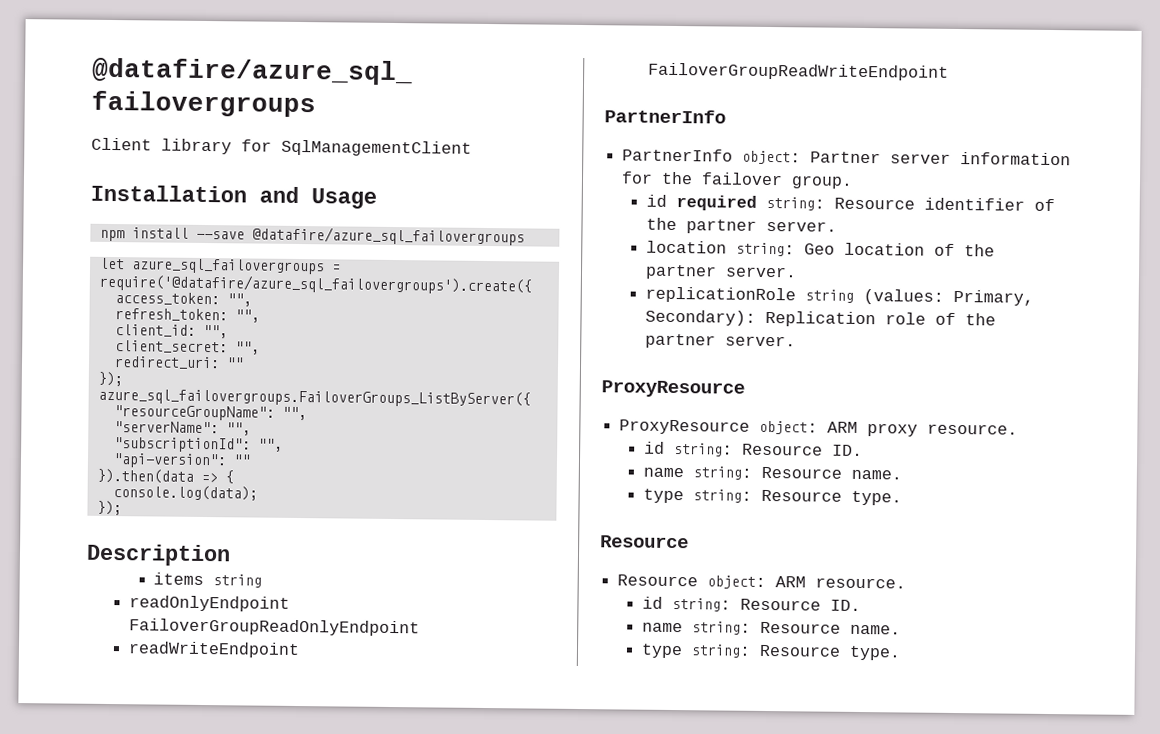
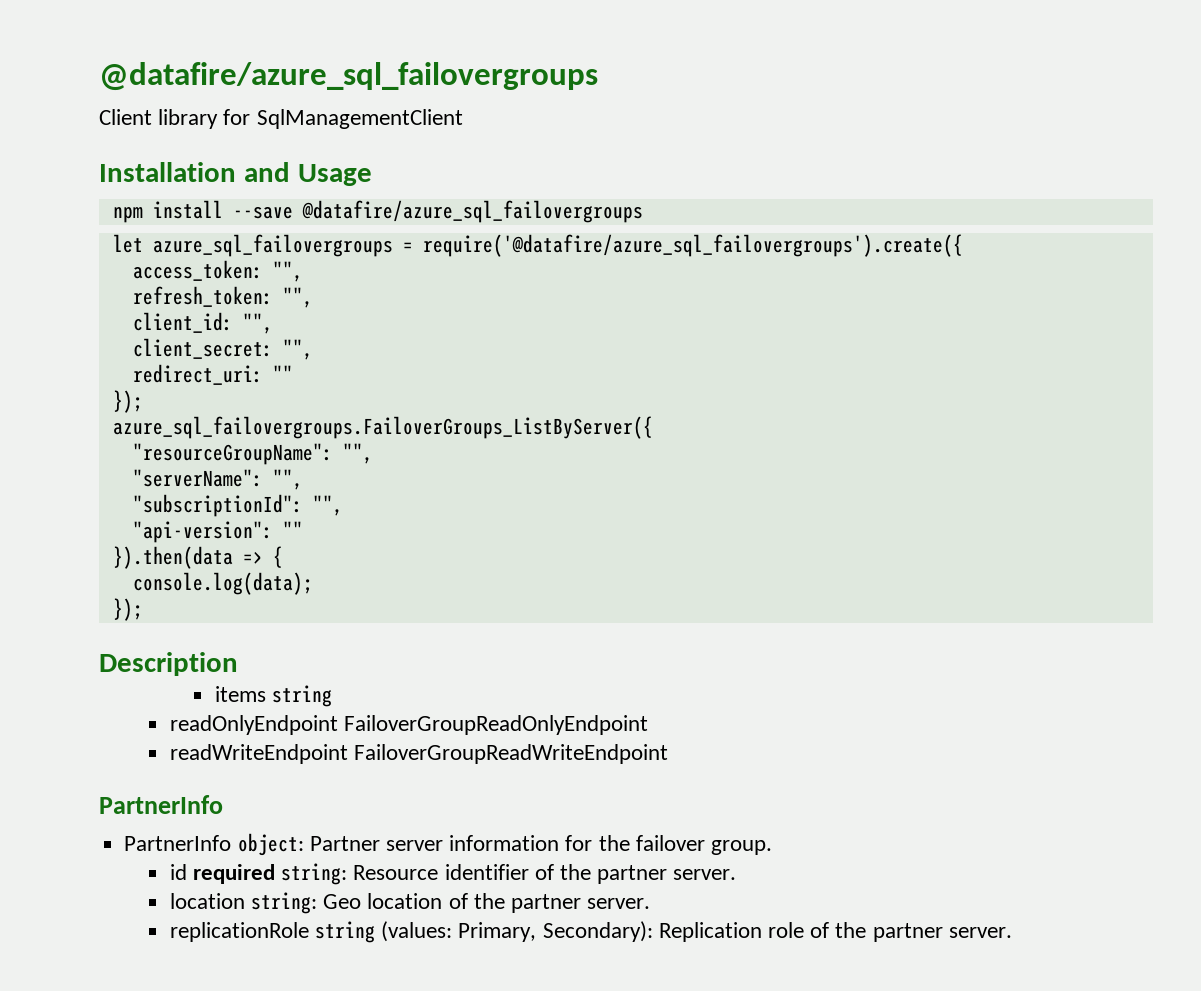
  replicationRole string (values: Primary, Secondary): Replication role of the partner server.
- ProxyResource
- ProxyResource object: ARM proxy resource.
- id string: Resource ID.
- name string: Resource name.
- type string: Resource type.
- Resource
- Resource object: ARM resource.
- id string: Resource ID.
- name string: Resource name.
- type string: Resource type.

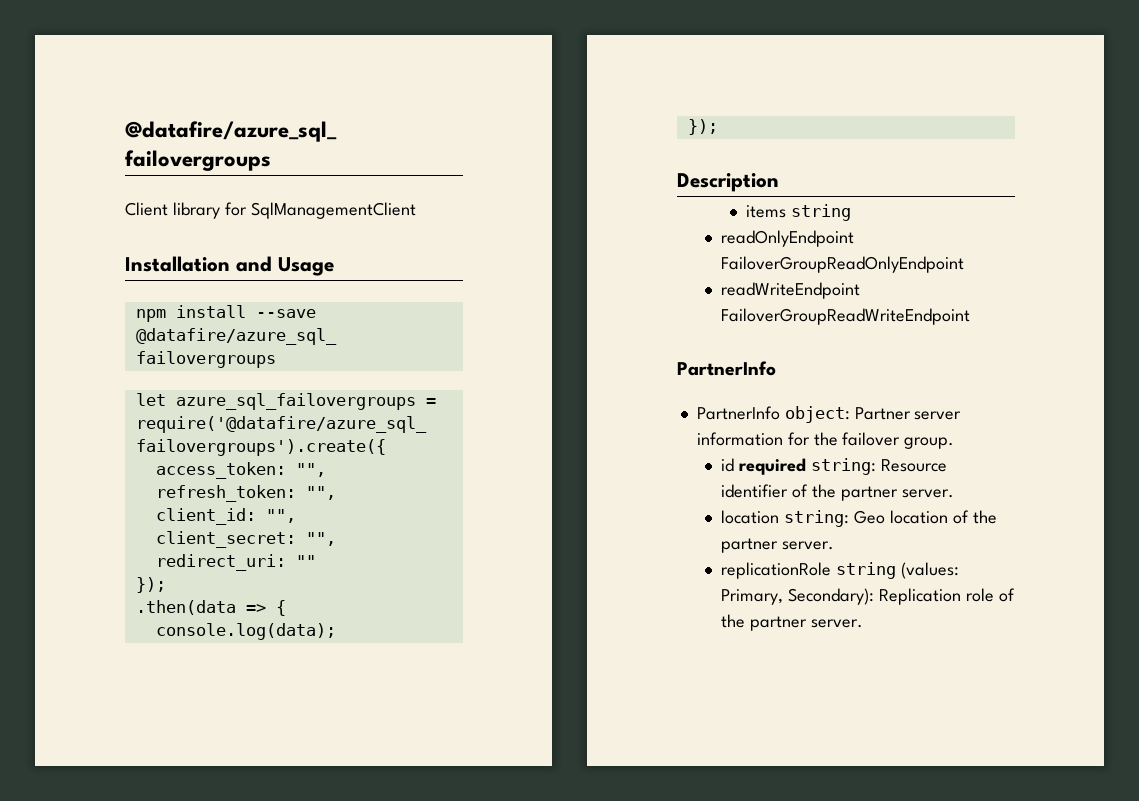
- azure_sql_failovergroups.FailoverGroups_ListByServer({
- "resourceGroupName": "",
- "serverName": "",
- "subscriptionId": "",
- "api-version": ""
- }).then(data => {
+ .then(data => {

